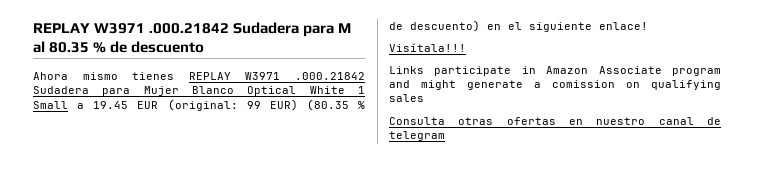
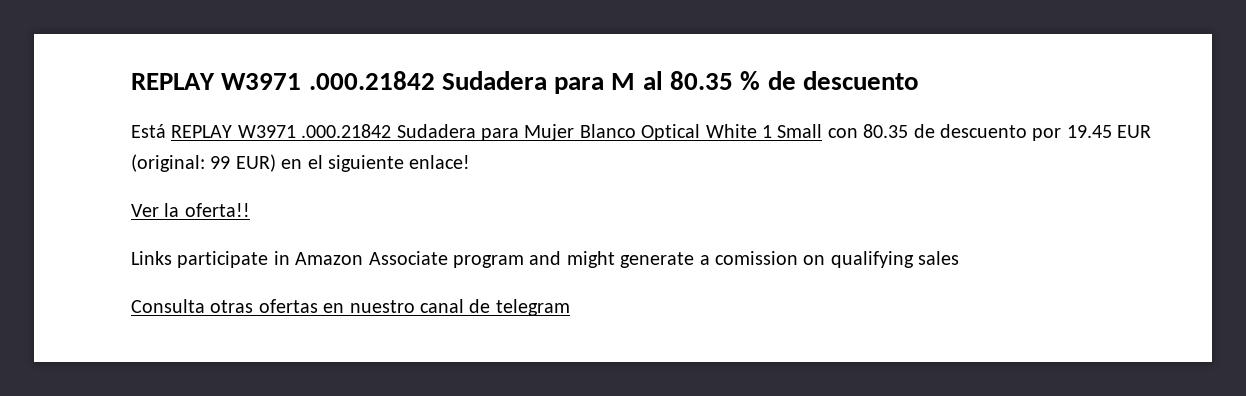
- Ahora mismo tienes REPLAY W3971 .000.21842 Sudadera para Mujer Blanco Optical White 1 Small a 19.45 EUR (original: 99 EUR) (80.35 % de descuento) en el siguiente enlace!
+ Está REPLAY W3971 .000.21842 Sudadera para Mujer Blanco Optical White 1 Small con 80.35 de descuento por 19.45 EUR (original: 99 EUR) en el siguiente enlace!
- Visítala!!!
+ Ver la oferta!!

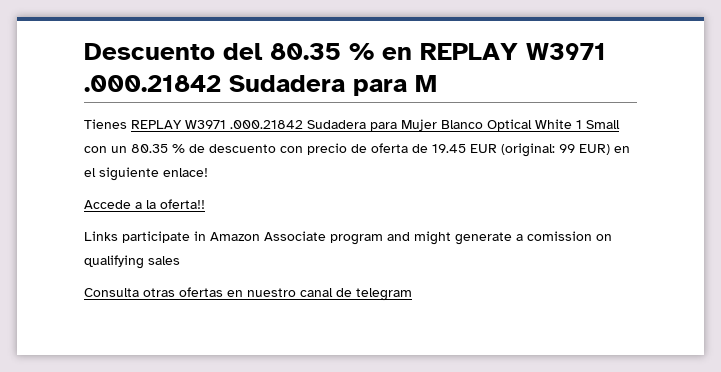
- REPLAY W3971 .000.21842 Sudadera para M al 80.35 % de descuento
- Está REPLAY W3971 .000.21842 Sudadera para Mujer Blanco Optical White 1 Small con 80.35 de descuento por 19.45 EUR (original: 99 EUR) en el siguiente enlace!
+ Descuento del 80.35 % en REPLAY W3971 .000.21842 Sudadera para M
+ Tienes REPLAY W3971 .000.21842 Sudadera para Mujer Blanco Optical White 1 Small con un 80.35 % de descuento con precio de oferta de 19.45 EUR (original: 99 EUR) en el siguiente enlace!
- Ver la oferta!!
+ Accede a la oferta!!

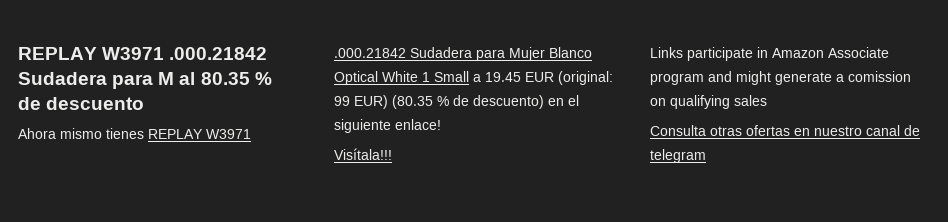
- Descuento del 80.35 % en REPLAY W3971 .000.21842 Sudadera para M
- Tienes REPLAY W3971 .000.21842 Sudadera para Mujer Blanco Optical White 1 Small con un 80.35 % de descuento con precio de oferta de 19.45 EUR (original: 99 EUR) en el siguiente enlace!
+ REPLAY W3971 .000.21842 Sudadera para M al 80.35 % de descuento
+ Ahora mismo tienes REPLAY W3971 .000.21842 Sudadera para Mujer Blanco Optical White 1 Small a 19.45 EUR (original: 99 EUR) (80.35 % de descuento) en el siguiente enlace!
- Accede a la oferta!!
+ Visítala!!!

